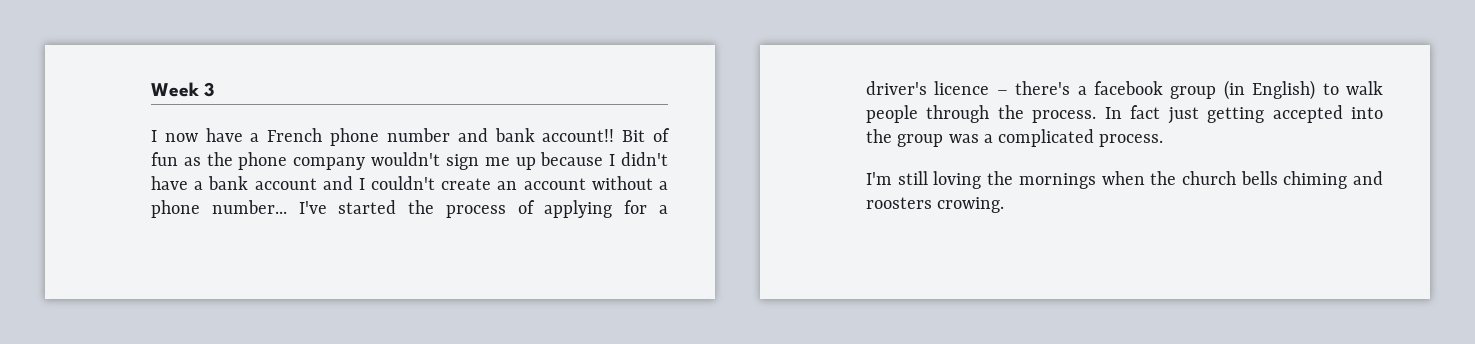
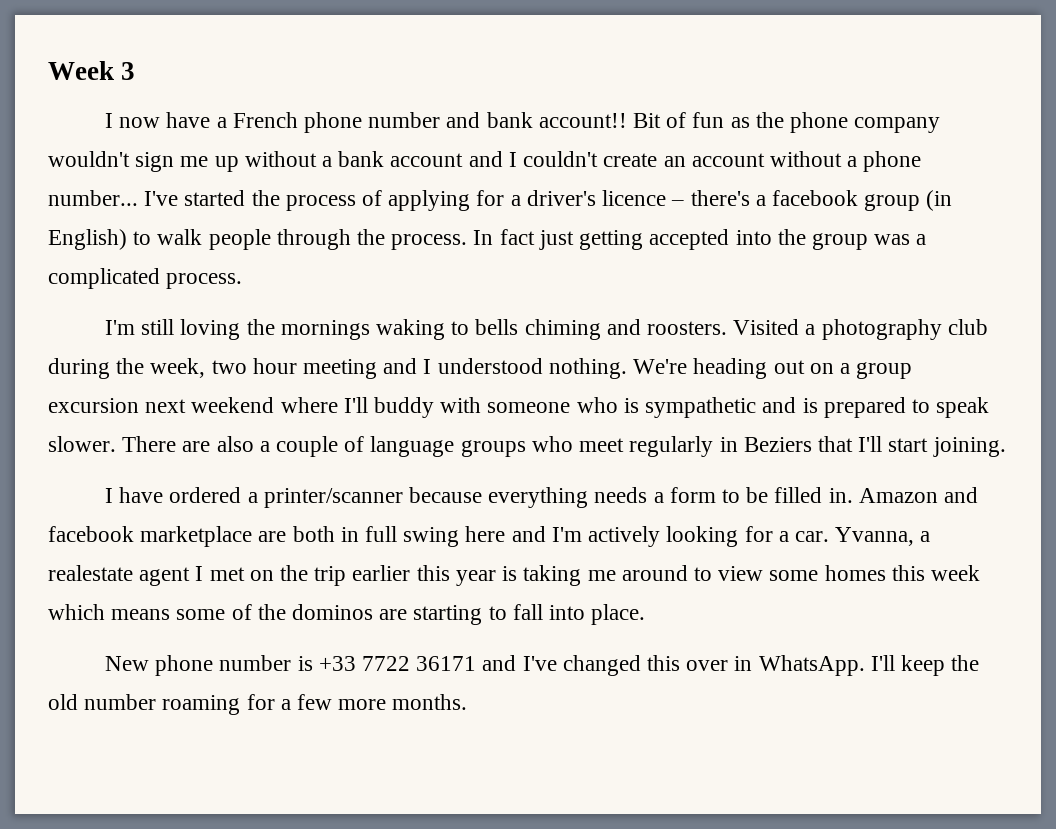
- Bit of fun as the phone company wouldn't sign me up because I didn't have a bank account and I couldn't create an account without a phone number...
+ Bit of fun as the phone company wouldn't sign me up without a bank account and I couldn't create an account without a phone number...
- I'm still loving the mornings when the church bells chiming and roosters crowing.
+ I'm still loving the mornings waking to bells chiming and roosters. Visited a photography club during the week, two hour meeting and I understood nothing. We're heading out on a group excursion next weekend where I'll buddy with someone who is sympathetic and is prepared to speak slower. There are also a couple of language groups who meet regularly in Beziers that I'll start joining.
+ I have ordered a printer/scanner because everything needs a form to be filled in. Amazon and facebook marketplace are both in full swing here and I'm actively looking for a car. Yvanna, a realestate agent I met on the trip earlier this year is taking me around to view some homes this week which means some of the dominos are starting to fall into place.
+ New phone number is +33 7722 36171 and I've changed this over in WhatsApp. I'll keep the old number roaming for a few more months.

